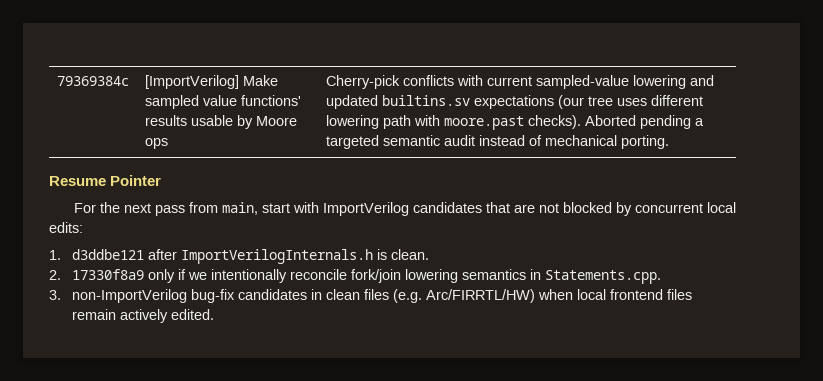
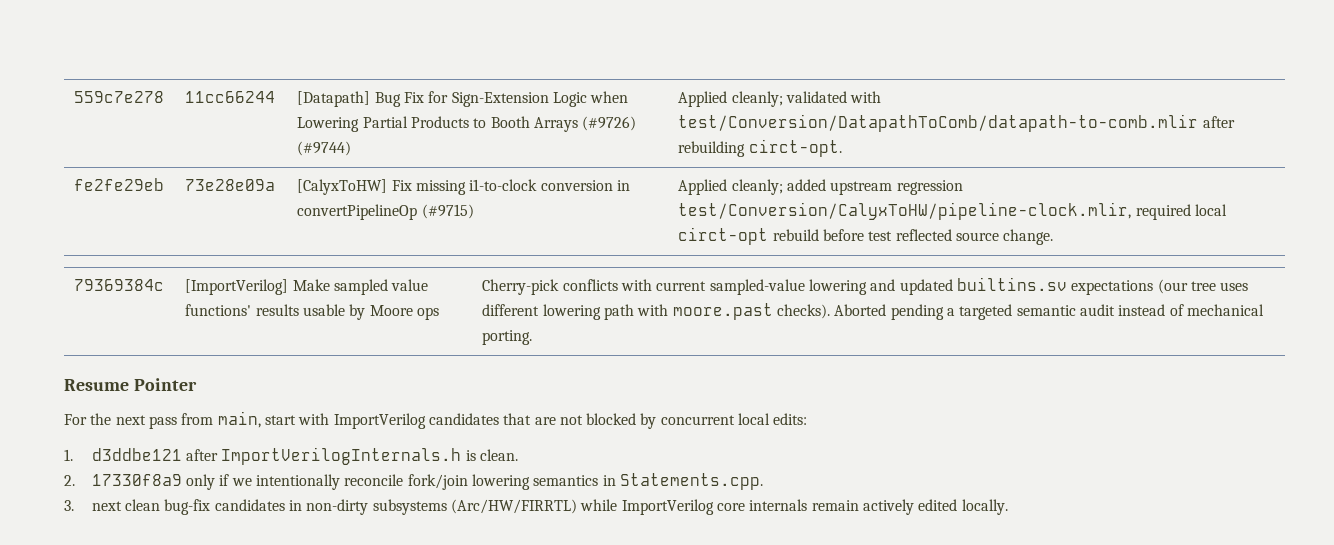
+ 559c7e278 | 11cc66244 | [Datapath] Bug Fix for Sign-Extension Logic when Lowering Partial Products to Booth Arrays (#9726) (#9744) | Applied cleanly; validated with test/Conversion/DatapathToComb/datapath-to-comb.mlir after rebuilding circt-opt.
+ fe2fe29eb | 73e28e09a | [CalyxToHW] Fix missing i1-to-clock conversion in convertPipelineOp (#9715) | Applied cleanly; added upstream regression test/Conversion/CalyxToHW/pipeline-clock.mlir, required local circt-opt rebuild before test reflected source change.
- 3. non-ImportVerilog bug-fix candidates in clean files (e.g. Arc/FIRRTL/HW) when local frontend files remain actively edited.
+ 3. next clean bug-fix candidates in non-dirty subsystems (Arc/HW/FIRRTL) while ImportVerilog core internals remain actively edited locally.

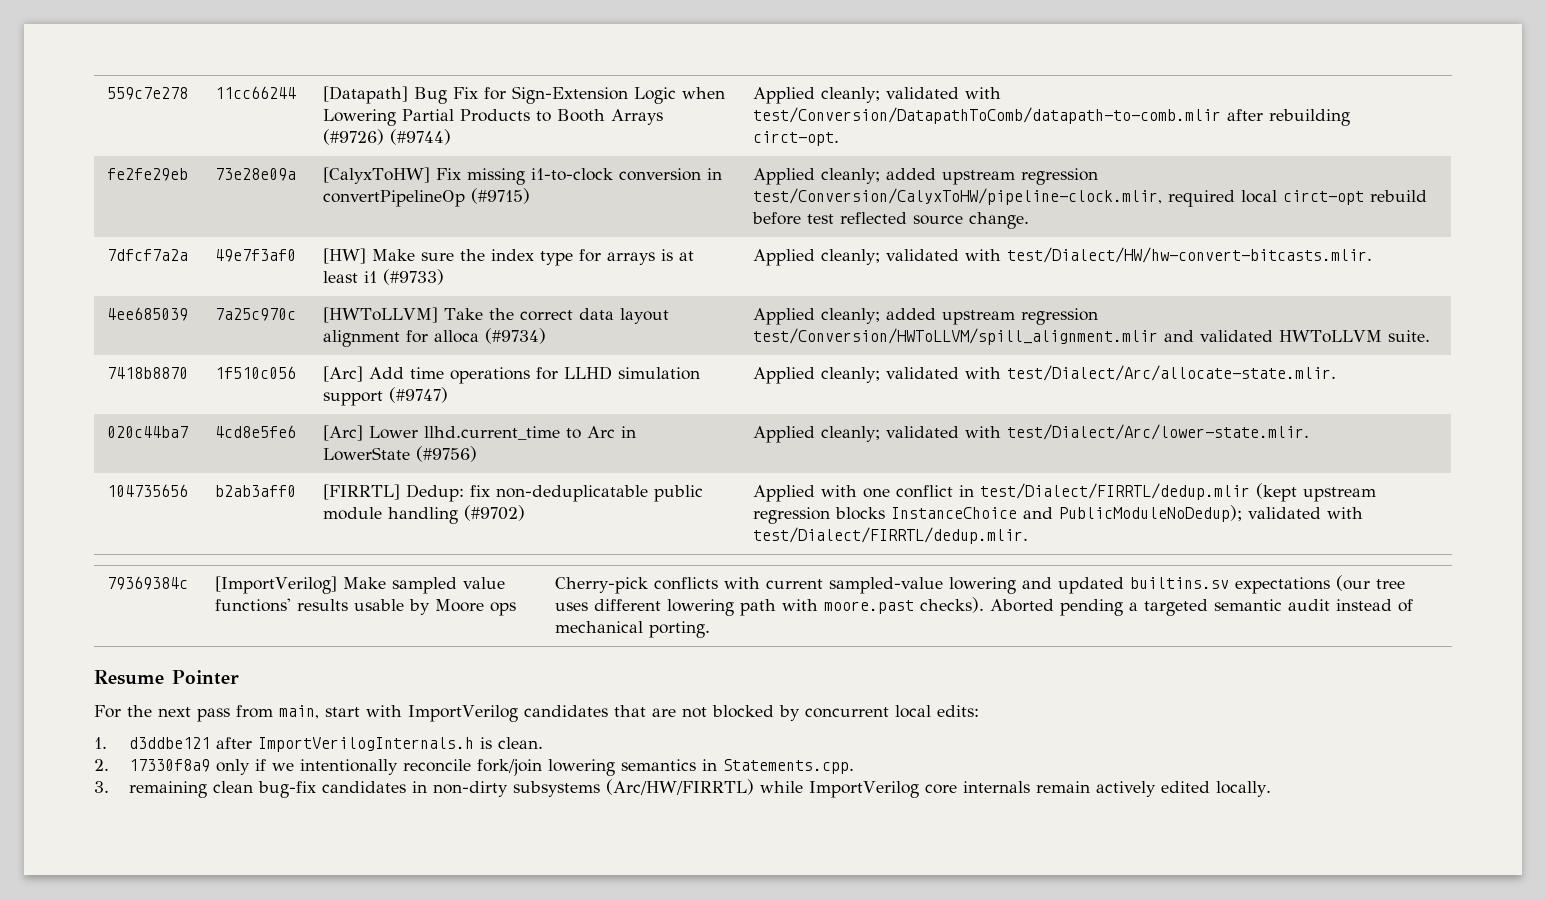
+ 7dfcf7a2a | 49e7f3af0 | [HW] Make sure the index type for arrays is at least i1 (#9733) | Applied cleanly; validated with test/Dialect/HW/hw-convert-bitcasts.mlir.
+ 4ee685039 | 7a25c970c | [HWToLLVM] Take the correct data layout alignment for alloca (#9734) | Applied cleanly; added upstream regression test/Conversion/HWToLLVM/spill_alignment.mlir and validated HWToLLVM suite.
+ 7418b8870 | 1f510c056 | [Arc] Add time operations for LLHD simulation support (#9747) | Applied cleanly; validated with test/Dialect/Arc/allocate-state.mlir.
+ 020c44ba7 | 4cd8e5fe6 | [Arc] Lower llhd.current_time to Arc in LowerState (#9756) | Applied cleanly; validated with test/Dialect/Arc/lower-state.mlir.
+ 104735656 | b2ab3aff0 | [FIRRTL] Dedup: fix non-deduplicatable public module handling (#9702) | Applied with one conflict in test/Dialect/FIRRTL/dedup.mlir (kept upstream regression blocks InstanceChoice and PublicModuleNoDedup); validated with test/Dialect/FIRRTL/dedup.mlir.
- 3. next clean bug-fix candidates in non-dirty subsystems (Arc/HW/FIRRTL) while ImportVerilog core internals remain actively edited locally.
+ 3. remaining clean bug-fix candidates in non-dirty subsystems (Arc/HW/FIRRTL) while ImportVerilog core internals remain actively edited locally.

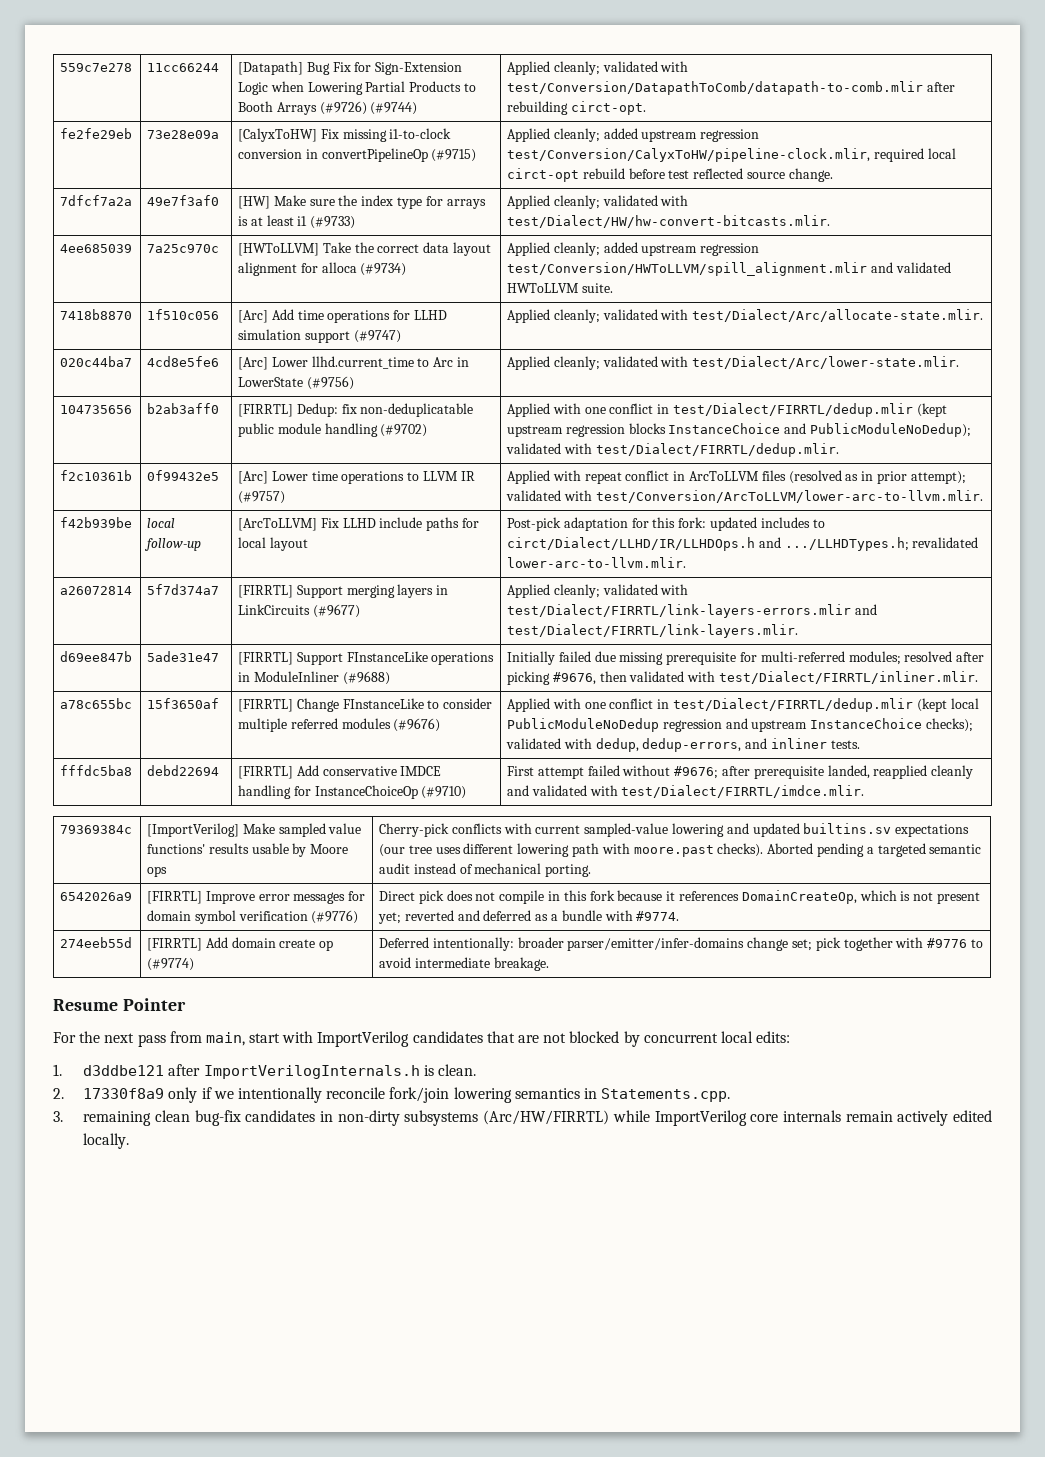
+ f2c10361b | 0f99432e5 | [Arc] Lower time operations to LLVM IR (#9757) | Applied with repeat conflict in ArcToLLVM files (resolved as in prior attempt); validated with test/Conversion/ArcToLLVM/lower-arc-to-llvm.mlir.
+ f42b939be | local follow-up | [ArcToLLVM] Fix LLHD include paths for local layout | Post-pick adaptation for this fork: updated includes to circt/Dialect/LLHD/IR/LLHDOps.h and .../LLHDTypes.h; revalidated lower-arc-to-llvm.mlir.
+ a26072814 | 5f7d374a7 | [FIRRTL] Support merging layers in LinkCircuits (#9677) | Applied cleanly; validated with test/Dialect/FIRRTL/link-layers-errors.mlir and test/Dialect/FIRRTL/link-layers.mlir.
+ d69ee847b | 5ade31e47 | [FIRRTL] Support FInstanceLike operations in ModuleInliner (#9688) | Initially failed due missing prerequisite for multi-referred modules; resolved after picking #9676, then validated with test/Dialect/FIRRTL/inliner.mlir.
+ a78c655bc | 15f3650af | [FIRRTL] Change FInstanceLike to consider multiple referred modules (#9676) | Applied with one conflict in test/Dialect/FIRRTL/dedup.mlir (kept local PublicModuleNoDedup regression and upstream InstanceChoice checks); validated with dedup, dedup-errors, and inliner tests.
+ fffdc5ba8 | debd22694 | [FIRRTL] Add conservative IMDCE handling for InstanceChoiceOp (#9710) | First attempt failed without #9676; after prerequisite landed, reapplied cleanly and validated with test/Dialect/FIRRTL/imdce.mlir.
+ 6542026a9 | [FIRRTL] Improve error messages for domain symbol verification (#9776) | Direct pick does not compile in this fork because it references DomainCreateOp, which is not present yet; reverted and deferred as a bundle with #9774.
+ 274eeb55d | [FIRRTL] Add domain create op (#9774) | Deferred intentionally: broader parser/emitter/infer-domains change set; pick together with #9776 to avoid intermediate breakage.

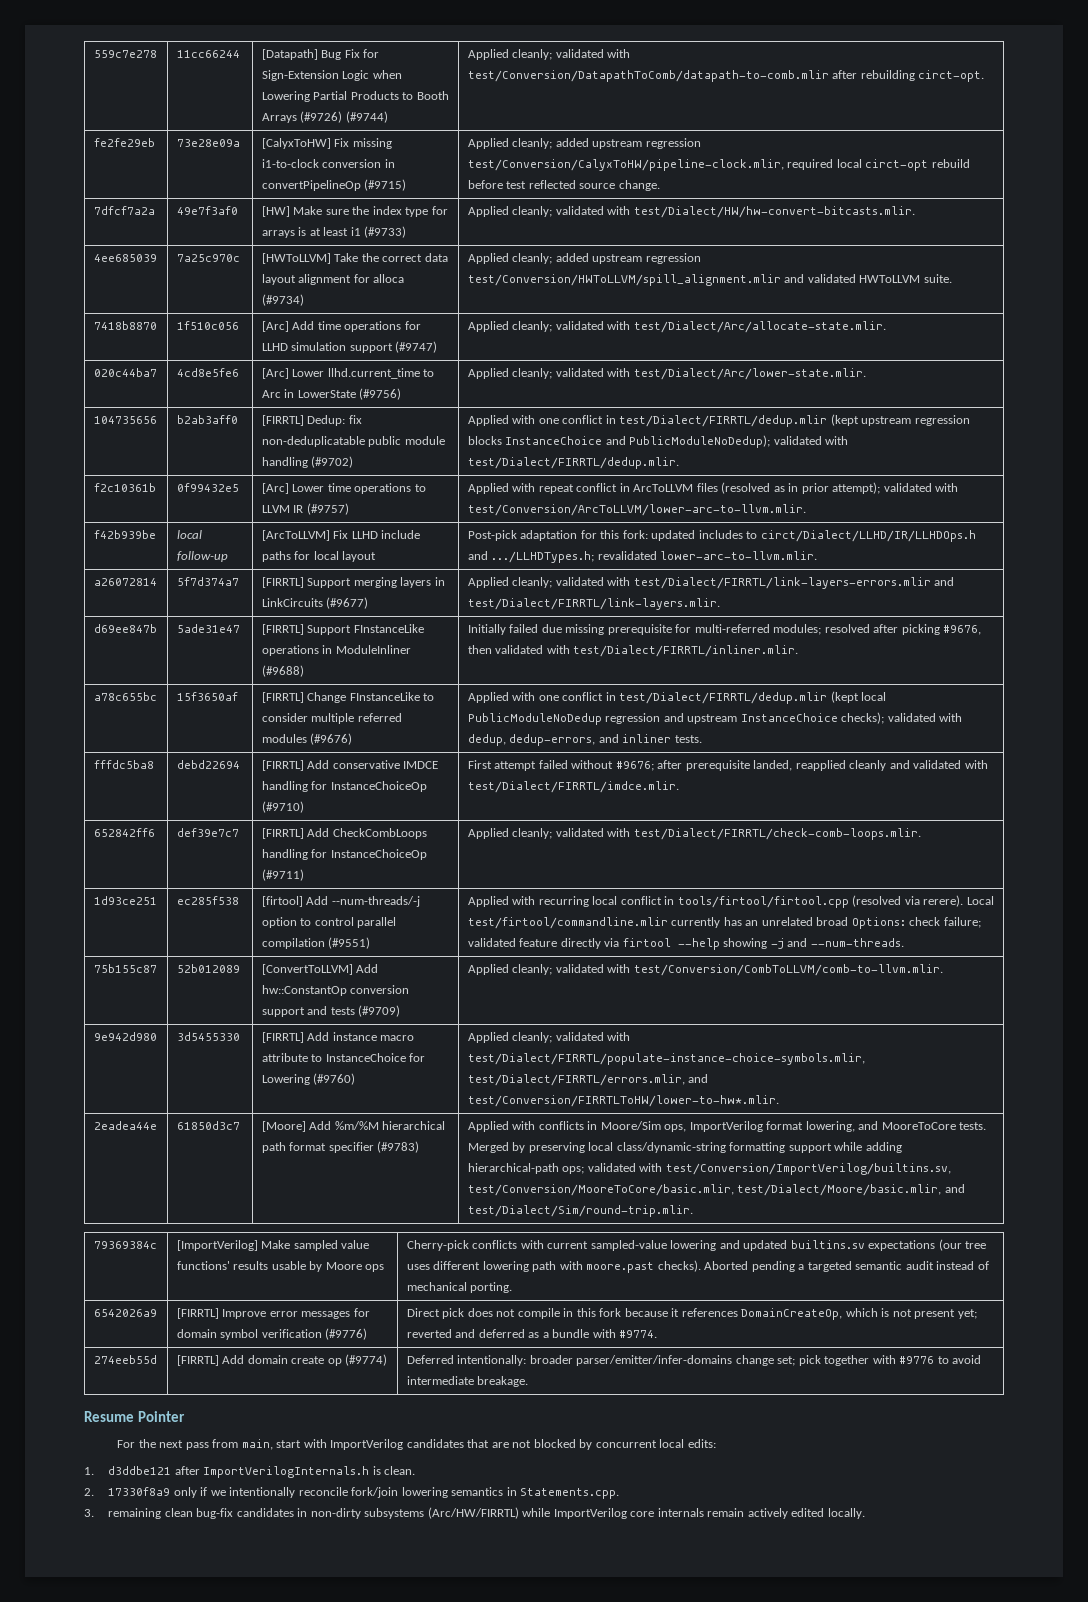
+ 652842ff6 | def39e7c7 | [FIRRTL] Add CheckCombLoops handling for InstanceChoiceOp (#9711) | Applied cleanly; validated with test/Dialect/FIRRTL/check-comb-loops.mlir.
+ 1d93ce251 | ec285f538 | [firtool] Add --num-threads/-j option to control parallel compilation (#9551) | Applied with recurring local conflict in tools/firtool/firtool.cpp (resolved via rerere). Local test/firtool/commandline.mlir currently has an unrelated broad Options: check failure; validated feature directly via firtool --help showing -j and --num-threads.
+ 75b155c87 | 52b012089 | [ConvertToLLVM] Add hw::ConstantOp conversion support and tests (#9709) | Applied cleanly; validated with test/Conversion/CombToLLVM/comb-to-llvm.mlir.
+ 9e942d980 | 3d5455330 | [FIRRTL] Add instance macro attribute to InstanceChoice for Lowering (#9760) | Applied cleanly; validated with test/Dialect/FIRRTL/populate-instance-choice-symbols.mlir, test/Dialect/FIRRTL/errors.mlir, and test/Conversion/FIRRTLToHW/lower-to-hw*.mlir.
+ 2eadea44e | 61850d3c7 | [Moore] Add %m/%M hierarchical path format specifier (#9783) | Applied with conflicts in Moore/Sim ops, ImportVerilog format lowering, and MooreToCore tests. Merged by preserving local class/dynamic-string formatting support while adding hierarchical-path ops; validated with test/Conversion/ImportVerilog/builtins.sv, test/Conversion/MooreToCore/basic.mlir, test/Dialect/Moore/basic.mlir, and test/Dialect/Sim/round-trip.mlir.

